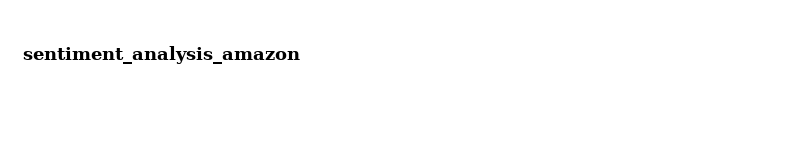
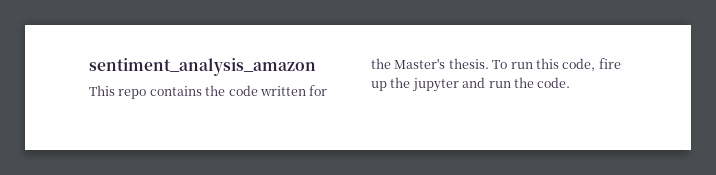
+ This repo contains the code written for the Master's thesis. To run this code, fire up the jupyter and run the code.

